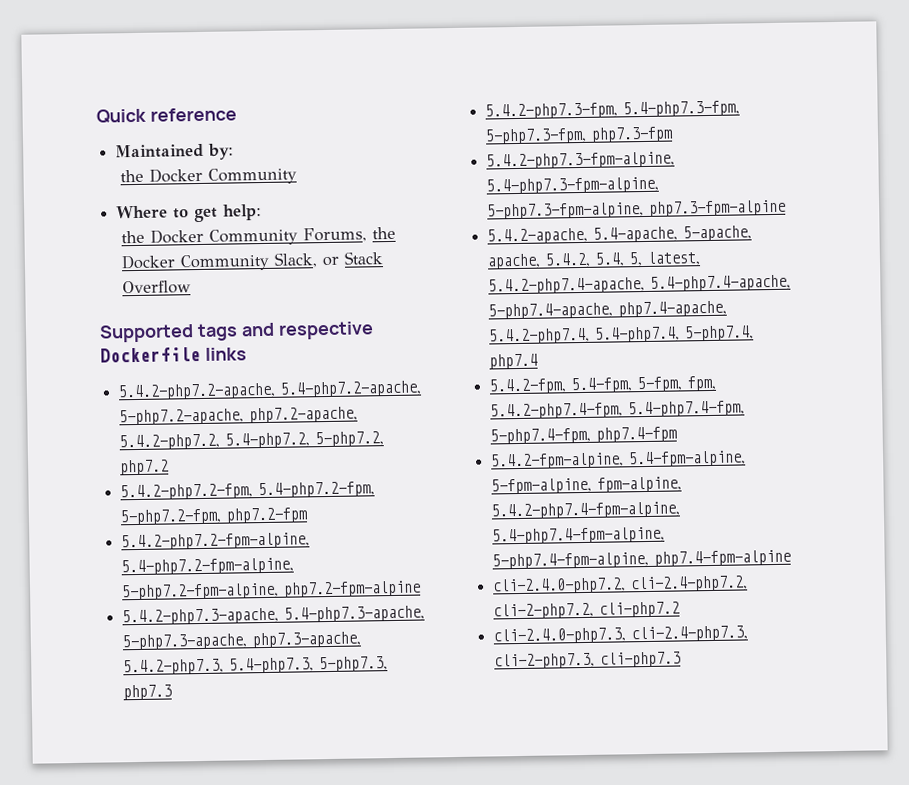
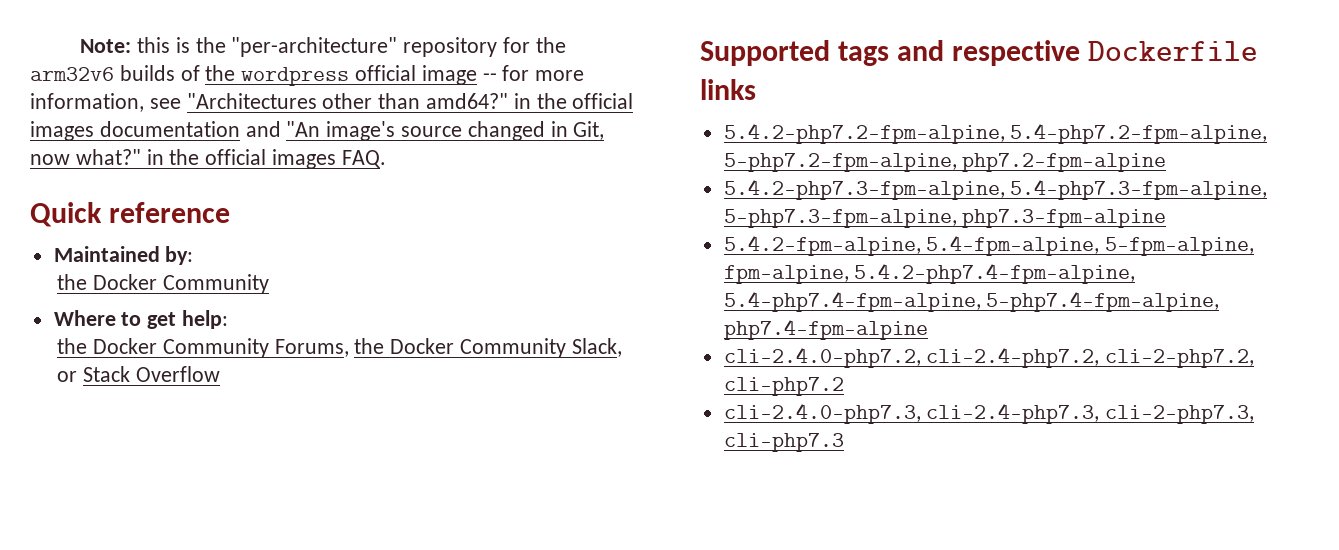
+ Note: this is the "per-architecture" repository for the arm32v6 builds of the wordpress official image -- for more information, see "Architectures other than amd64?" in the official images documentation and "An image's source changed in Git, now what?" in the official images FAQ.
- 5.4.2-php7.2-apache, 5.4-php7.2-apache, 5-php7.2-apache, php7.2-apache, 5.4.2-php7.2, 5.4-php7.2, 5-php7.2, php7.2
- 5.4.2-php7.2-fpm, 5.4-php7.2-fpm, 5-php7.2-fpm, php7.2-fpm
  5.4.2-php7.2-fpm-alpine, 5.4-php7.2-fpm-alpine, 5-php7.2-fpm-alpine, php7.2-fpm-alpine
- 5.4.2-php7.3-apache, 5.4-php7.3-apache, 5-php7.3-apache, php7.3-apache, 5.4.2-php7.3, 5.4-php7.3, 5-php7.3, php7.3
- 5.4.2-php7.3-fpm, 5.4-php7.3-fpm, 5-php7.3-fpm, php7.3-fpm
  5.4.2-php7.3-fpm-alpine, 5.4-php7.3-fpm-alpine, 5-php7.3-fpm-alpine, php7.3-fpm-alpine
- 5.4.2-apache, 5.4-apache, 5-apache, apache, 5.4.2, 5.4, 5, latest, 5.4.2-php7.4-apache, 5.4-php7.4-apache, 5-php7.4-apache, php7.4-apache, 5.4.2-php7.4, 5.4-php7.4, 5-php7.4, php7.4
- 5.4.2-fpm, 5.4-fpm, 5-fpm, fpm, 5.4.2-php7.4-fpm, 5.4-php7.4-fpm, 5-php7.4-fpm, php7.4-fpm

